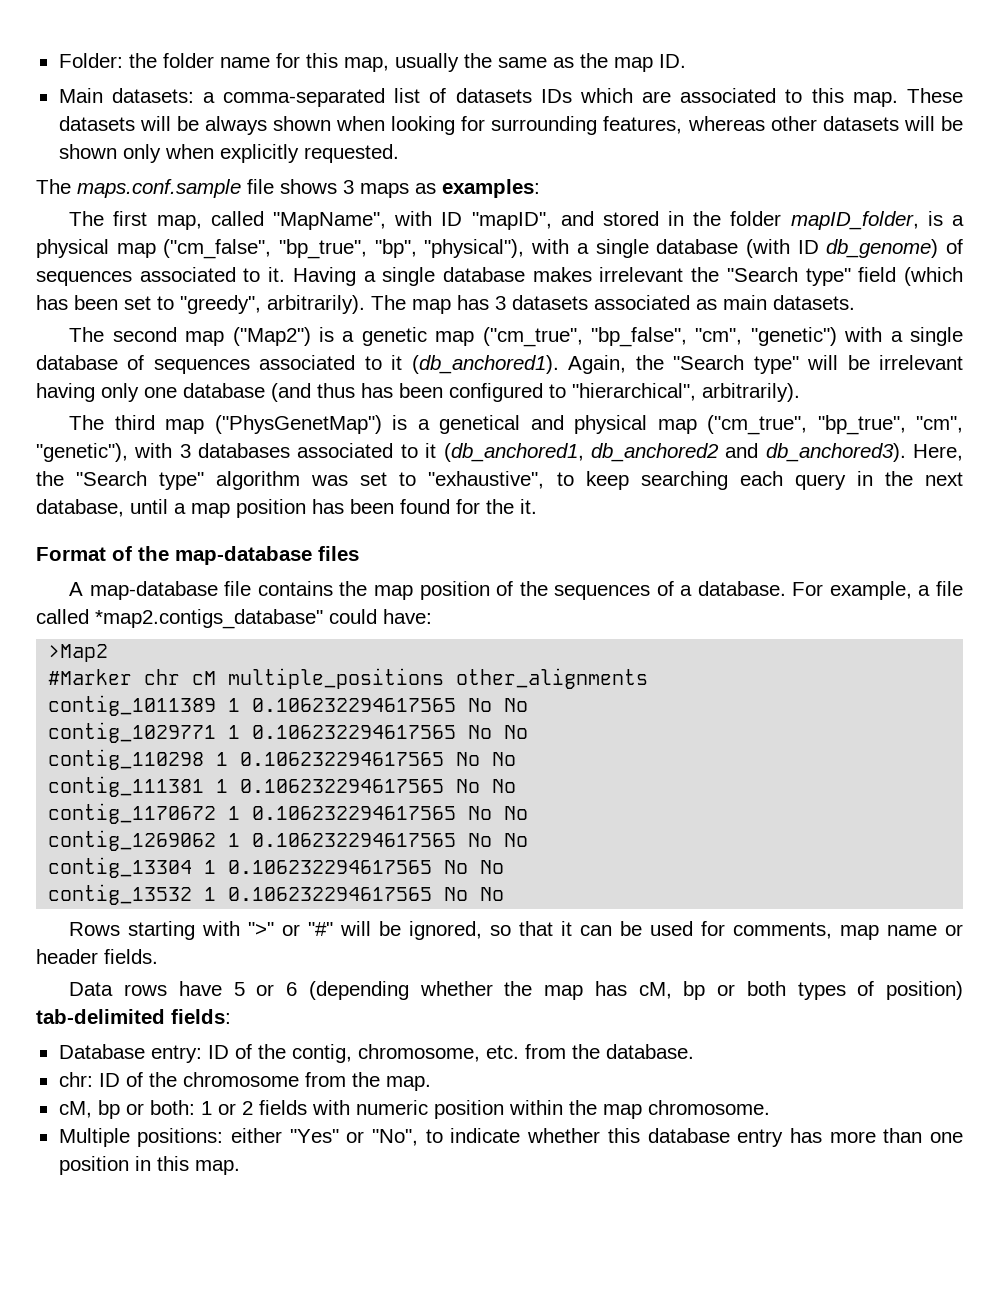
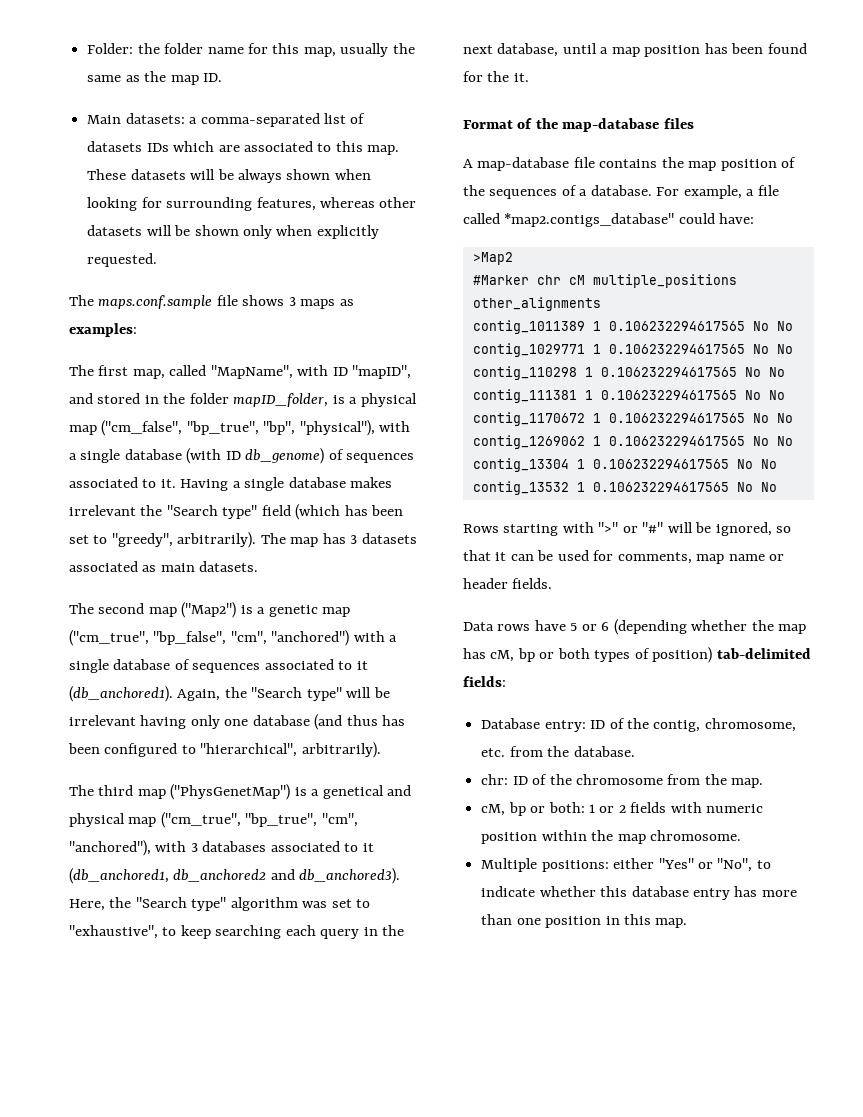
- The second map ("Map2") is a genetic map ("cm_true", "bp_false", "cm", "genetic") with a single database of sequences associated to it (db_anchored1).
+ The second map ("Map2") is a genetic map ("cm_true", "bp_false", "cm", "anchored") with a single database of sequences associated to it (db_anchored1).
- The third map ("PhysGenetMap") is a genetical and physical map ("cm_true", "bp_true", "cm", "genetic"), with 3 databases associated to it (db_anchored1, db_anchored2 and db_anchored3).
+ The third map ("PhysGenetMap") is a genetical and physical map ("cm_true", "bp_true", "cm", "anchored"), with 3 databases associated to it (db_anchored1, db_anchored2 and db_anchored3).

